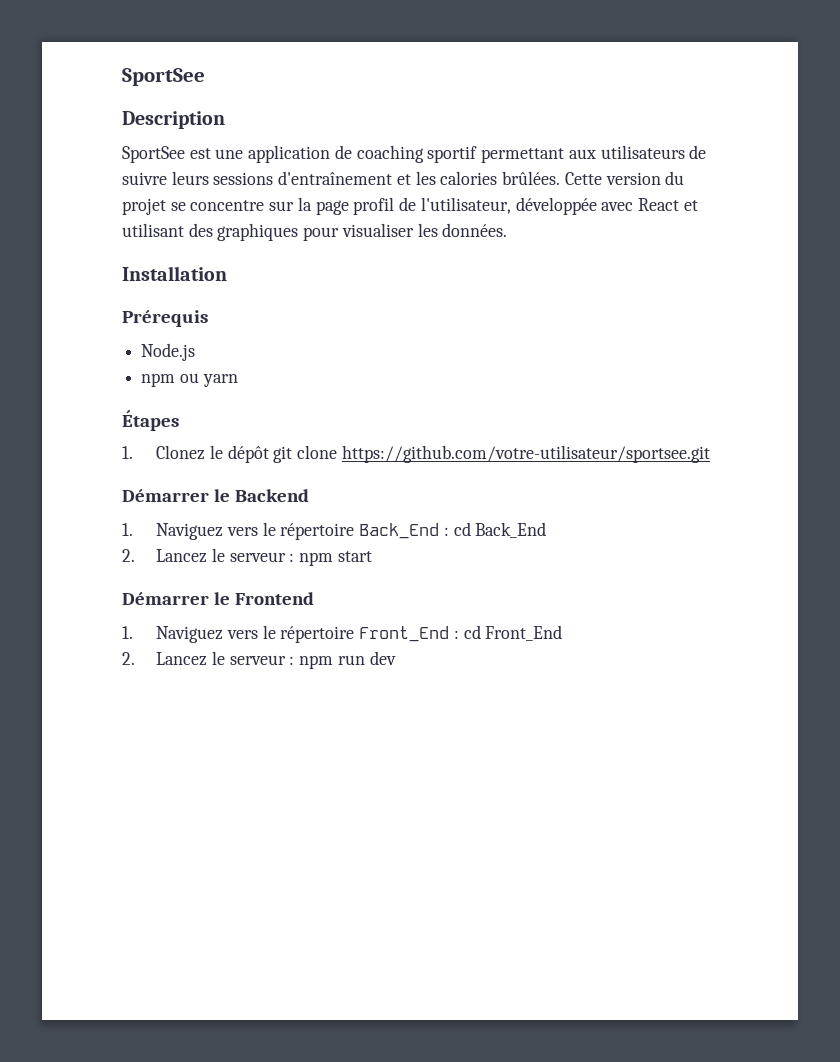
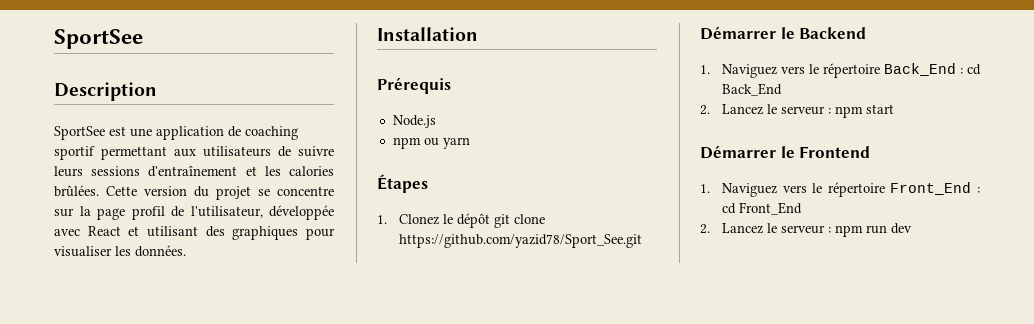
- 1. Clonez le dépôt git clone https://github.com/votre-utilisateur/sportsee.git
+ 1. Clonez le dépôt git clone https://github.com/yazid78/Sport_See.git

